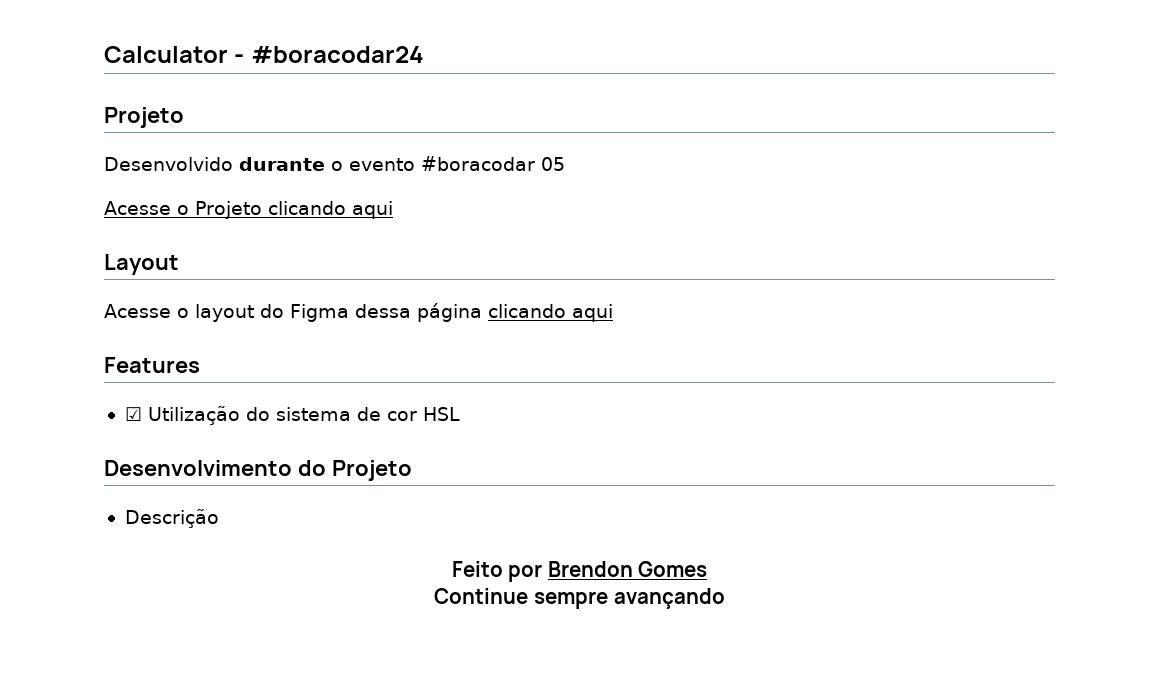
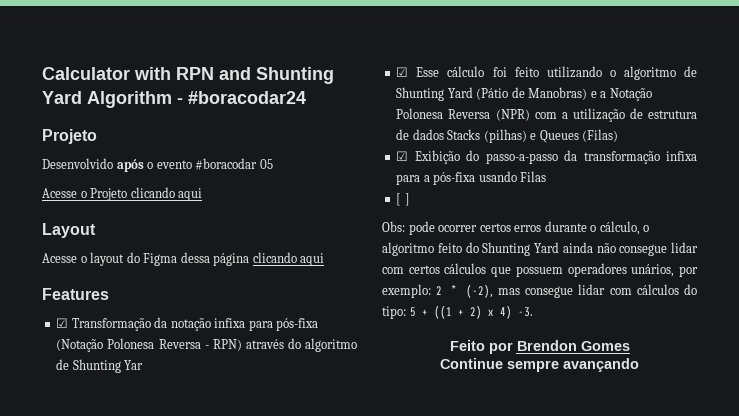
- Calculator - #boracodar24
+ Calculator with RPN and Shunting Yard Algorithm - #boracodar24
- Desenvolvido durante o evento #boracodar 05
+ Desenvolvido após o evento #boracodar 05
- ☑ Utilização do sistema de cor HSL
- Desenvolvimento do Projeto
- Descrição
+ ☑ Transformação da notação infixa para pós-fixa (Notação Polonesa Reversa - RPN) através do algoritmo de Shunting Yar
+ ☑ Esse cálculo foi feito utilizando o algoritmo de Shunting Yard (Pátio de Manobras) e a Notação Polonesa Reversa (NPR) com a utilização de estrutura de dados Stacks (pilhas) e Queues (Filas)
+ ☑ Exibição do passo-a-passo da transformação infixa para a pós-fixa usando Filas
+ [ ]
+ Obs: pode ocorrer certos erros durante o cálculo, o algoritmo feito do Shunting Yard ainda não consegue lidar com certos cálculos que possuem operadores unários, por exemplo: 2 * (-2), mas consegue lidar com cálculos do tipo: 5 + ((1 + 2) x 4) -3.

